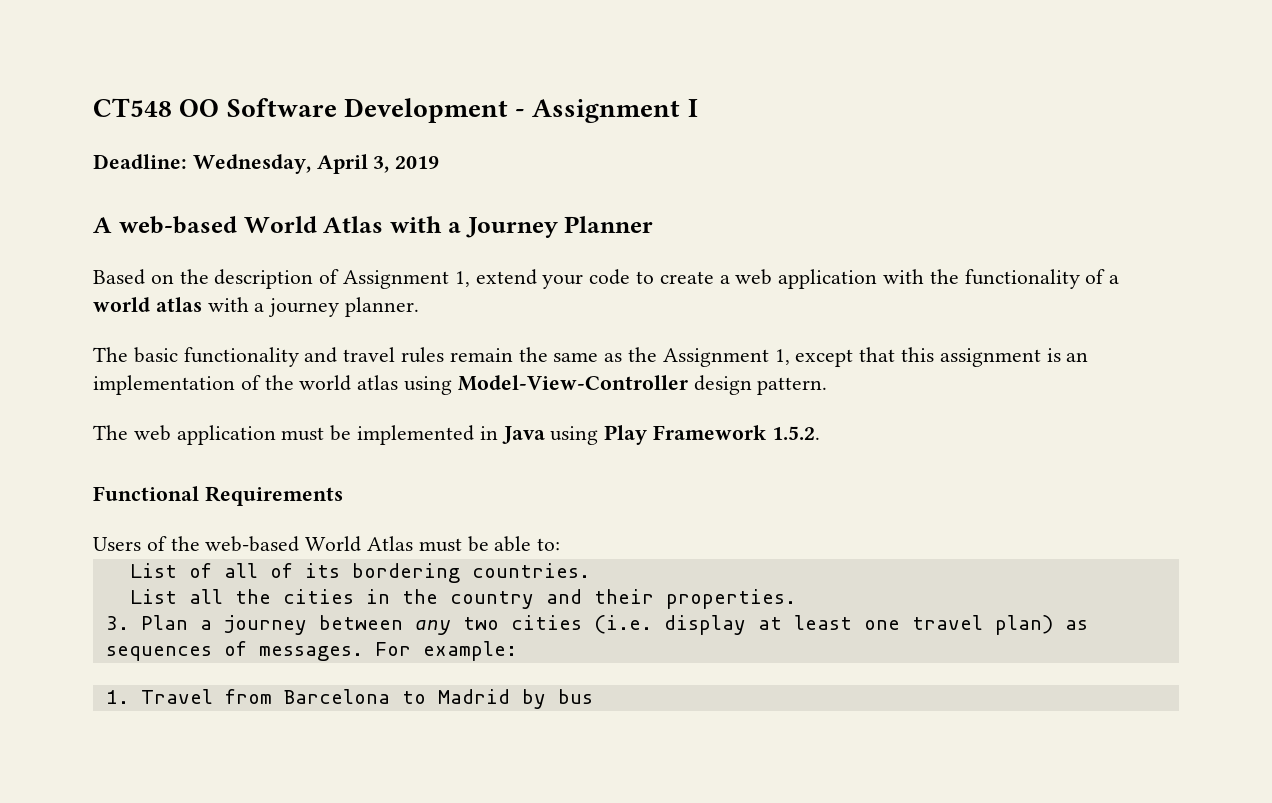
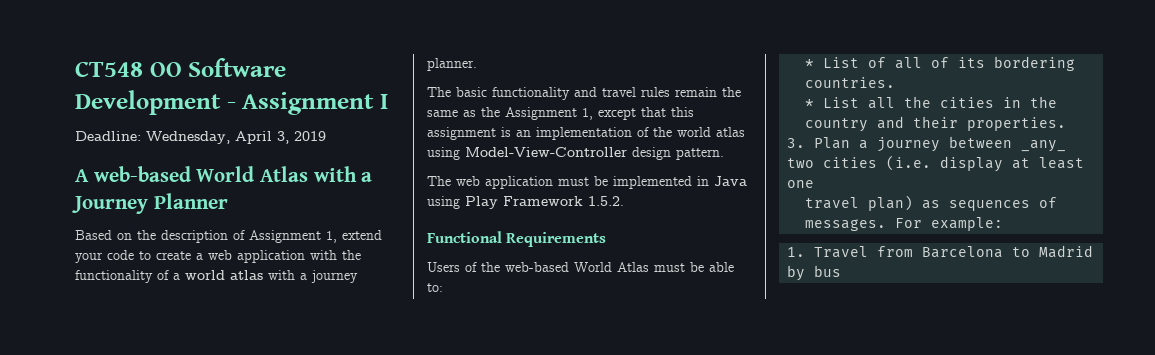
- List of all of its bordering countries.
+ * List of all of its bordering countries.
- List all the cities in the country and their properties.
+ * List all the cities in the country and their properties.
- 3. Plan a journey between any two cities (i.e. display at least one travel plan) as sequences of messages.
+ 3. Plan a journey between _any_ two cities (i.e. display at least one
+ travel plan) as sequences of messages.

